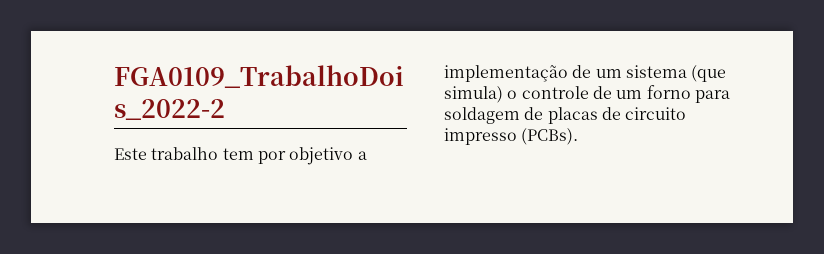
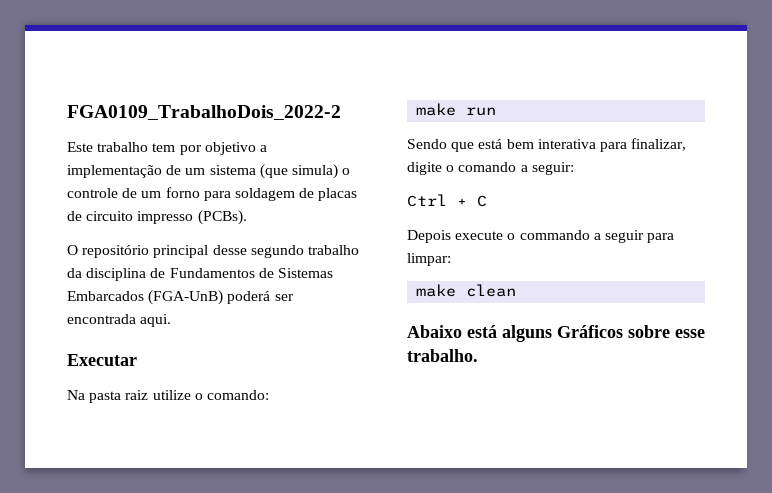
+ O repositório principal desse segundo trabalho da disciplina de Fundamentos de Sistemas Embarcados (FGA-UnB) poderá ser encontrada aqui.
+ Executar
+ Na pasta raiz utilize o comando:
+ make run
+ Sendo que está bem interativa para finalizar, digite o comando a seguir:
+ Ctrl + C
+ Depois execute o commando a seguir para limpar:
+ make clean
+ Abaixo está alguns Gráficos sobre esse trabalho.

